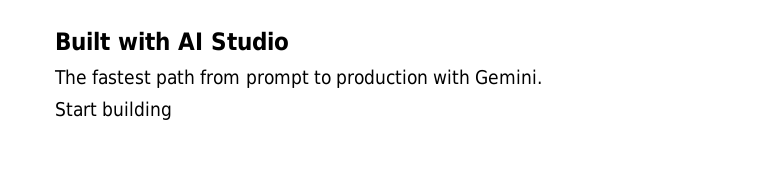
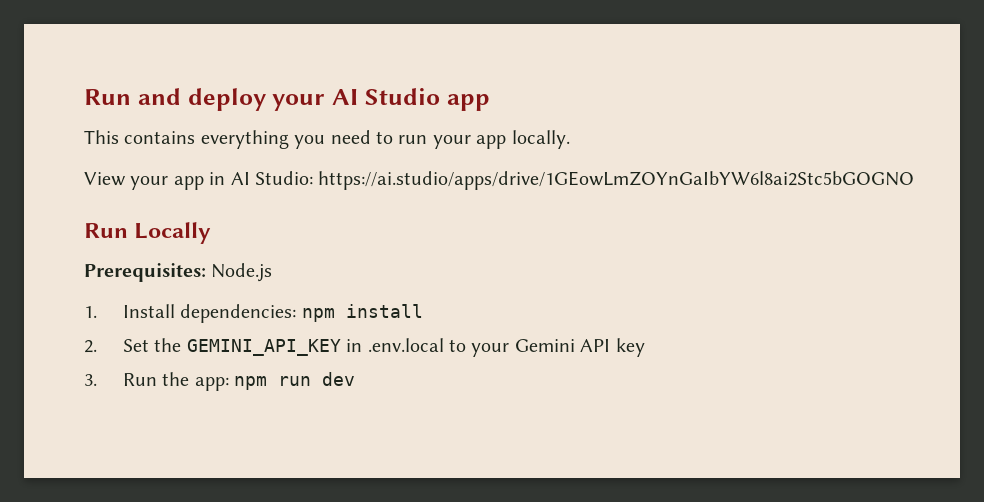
- Built with AI Studio
- The fastest path from prompt to production with Gemini.
- Start building
+ Run and deploy your AI Studio app
+ This contains everything you need to run your app locally.
+ View your app in AI Studio: https://ai.studio/apps/drive/1GEowLmZOYnGaIbYW6l8ai2Stc5bGOGNO
+ Run Locally
+ Prerequisites: Node.js
+ 1. Install dependencies: npm install
+ 2. Set the GEMINI_API_KEY in .env.local to your Gemini API key
+ 3. Run the app: npm run dev

